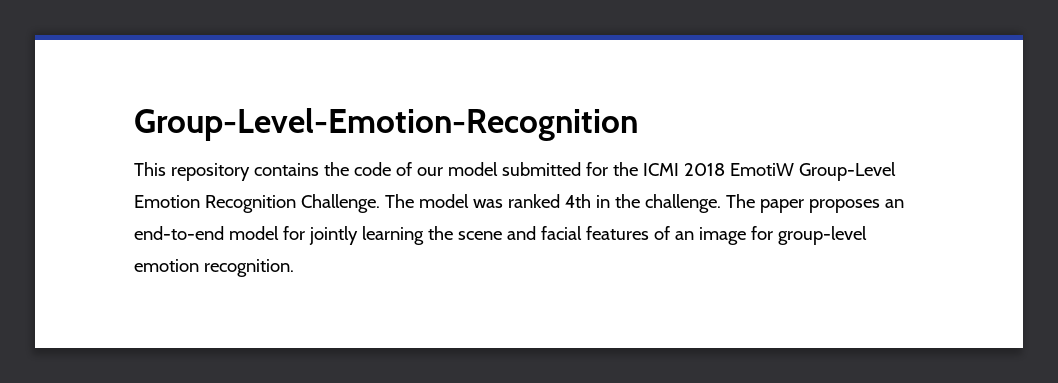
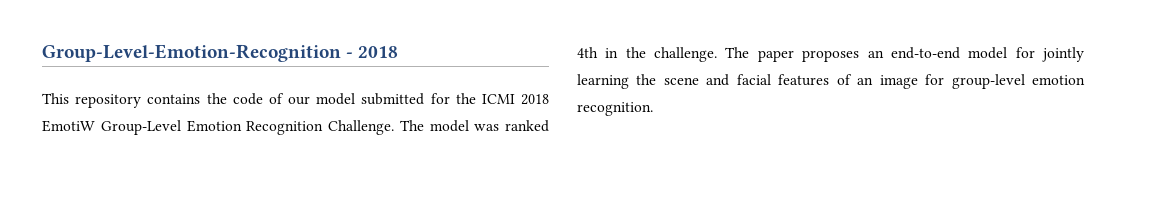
- Group-Level-Emotion-Recognition
+ Group-Level-Emotion-Recognition - 2018

